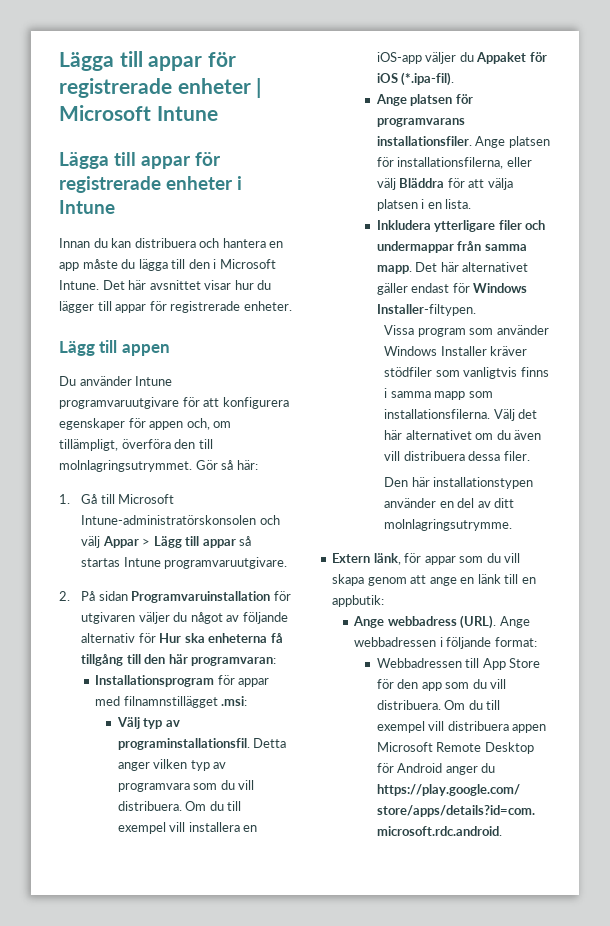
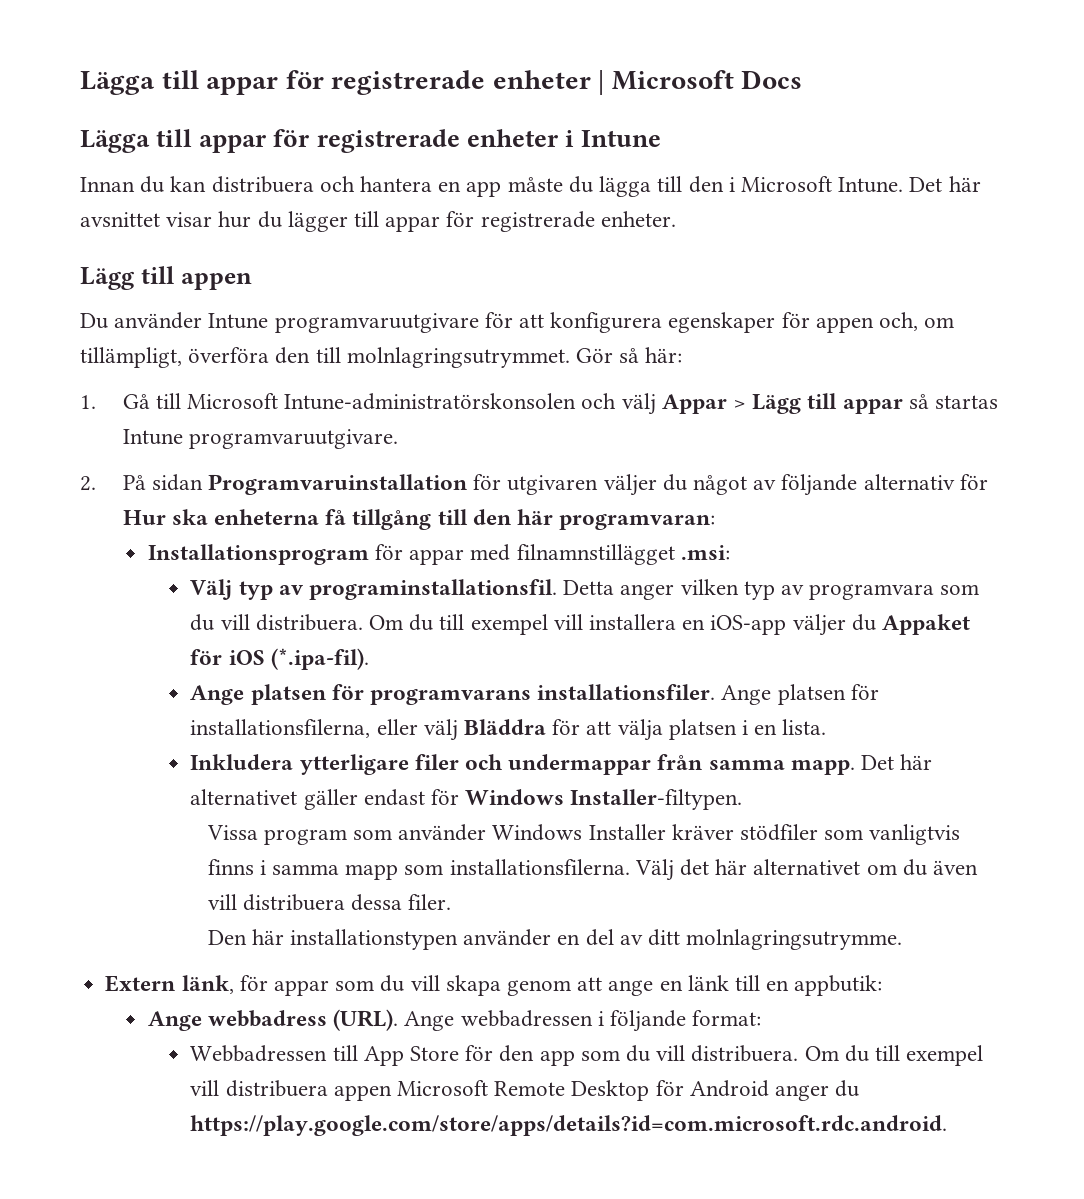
- Lägga till appar för registrerade enheter | Microsoft Intune
+ Lägga till appar för registrerade enheter | Microsoft Docs

